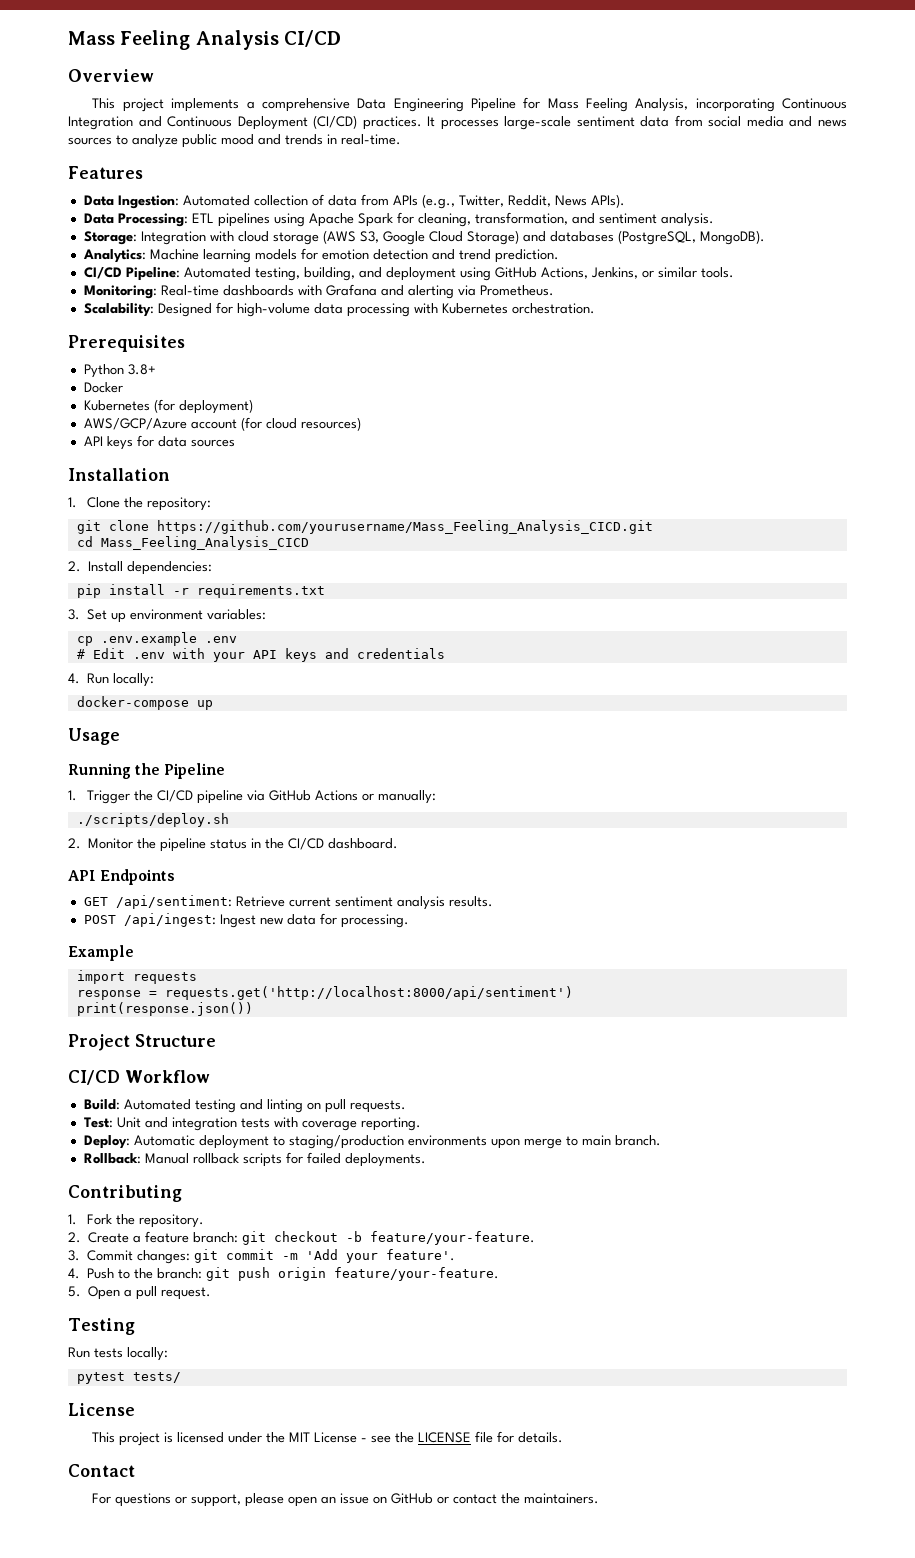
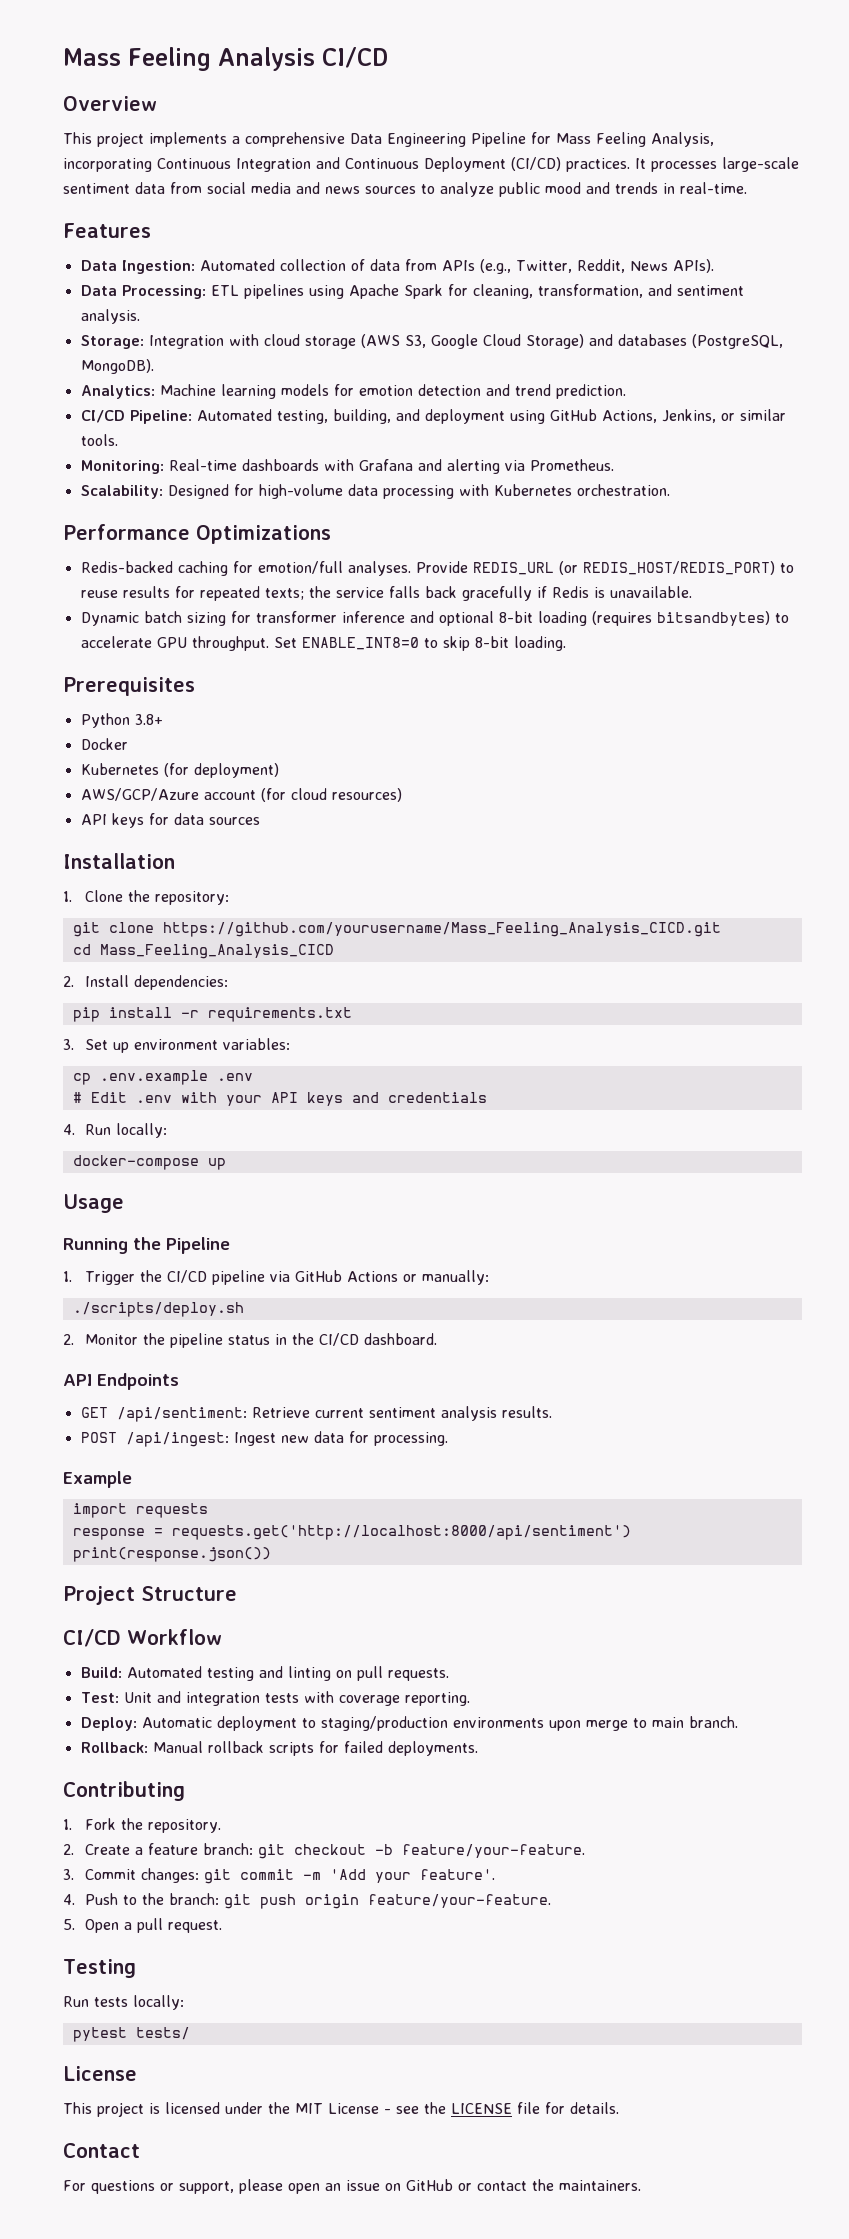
+ Performance Optimizations
+ Redis-backed caching for emotion/full analyses. Provide REDIS_URL (or REDIS_HOST/REDIS_PORT) to reuse results for repeated texts; the service falls back gracefully if Redis is unavailable.
+ Dynamic batch sizing for transformer inference and optional 8-bit loading (requires bitsandbytes) to accelerate GPU throughput. Set ENABLE_INT8=0 to skip 8-bit loading.

